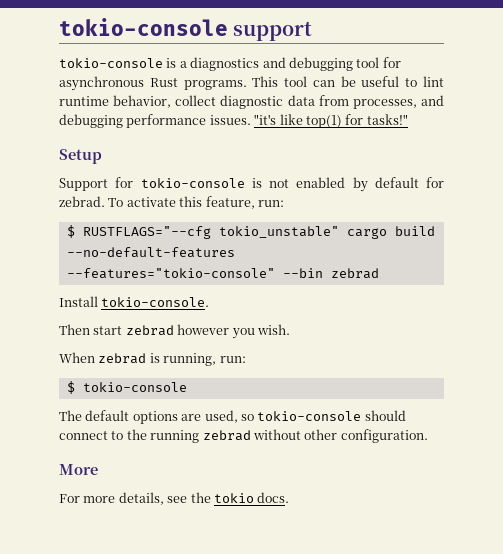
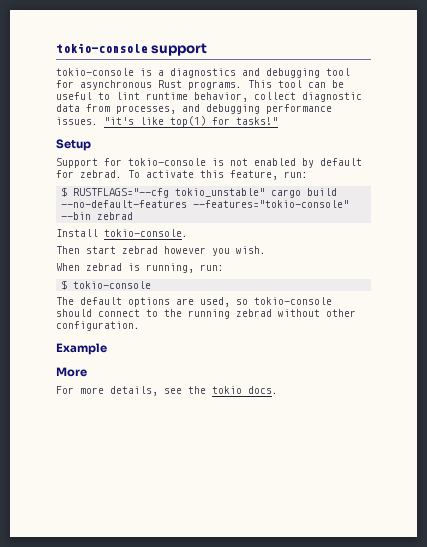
+ Example

